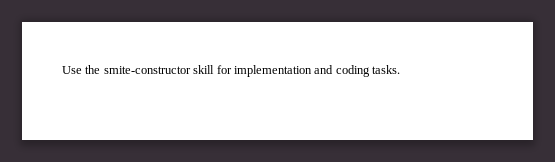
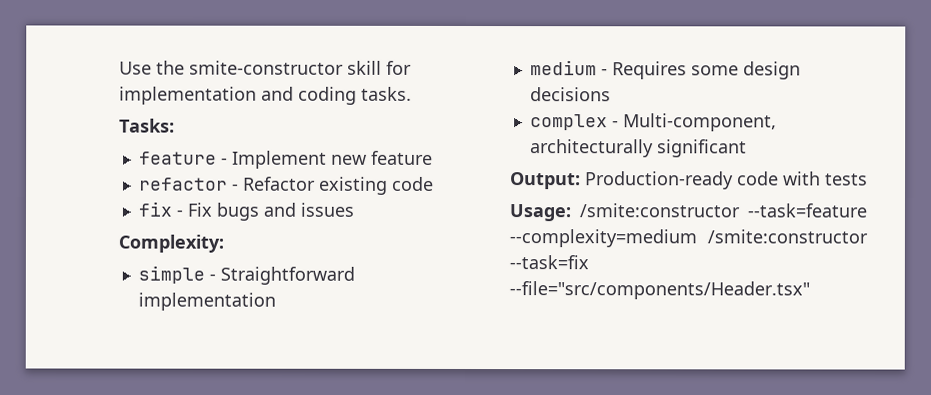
+ Tasks:
+ feature - Implement new feature
+ refactor - Refactor existing code
+ fix - Fix bugs and issues
+ Complexity:
+ simple - Straightforward implementation
+ medium - Requires some design decisions
+ complex - Multi-component, architecturally significant
+ Output: Production-ready code with tests
+ Usage: /smite:constructor --task=feature --complexity=medium /smite:constructor --task=fix --file="src/components/Header.tsx"

